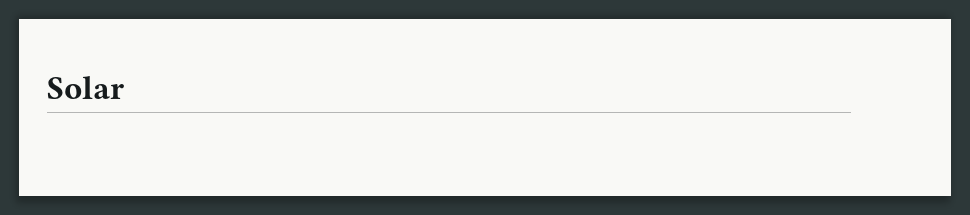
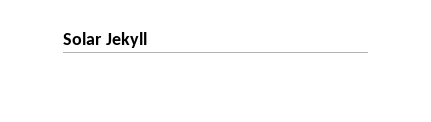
- Solar
+ Solar Jekyll

